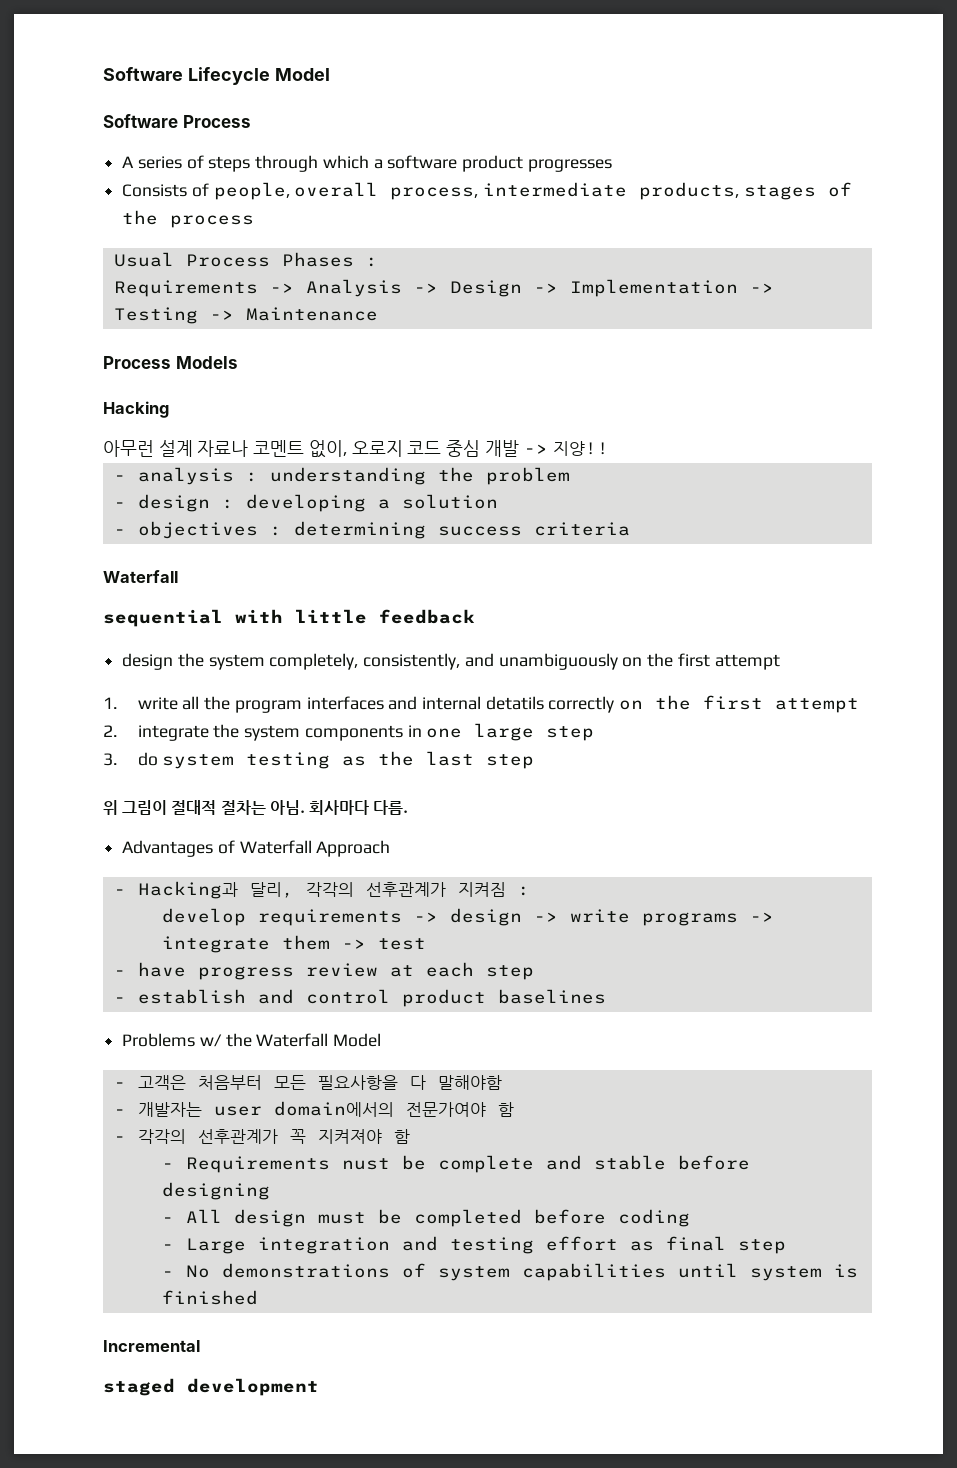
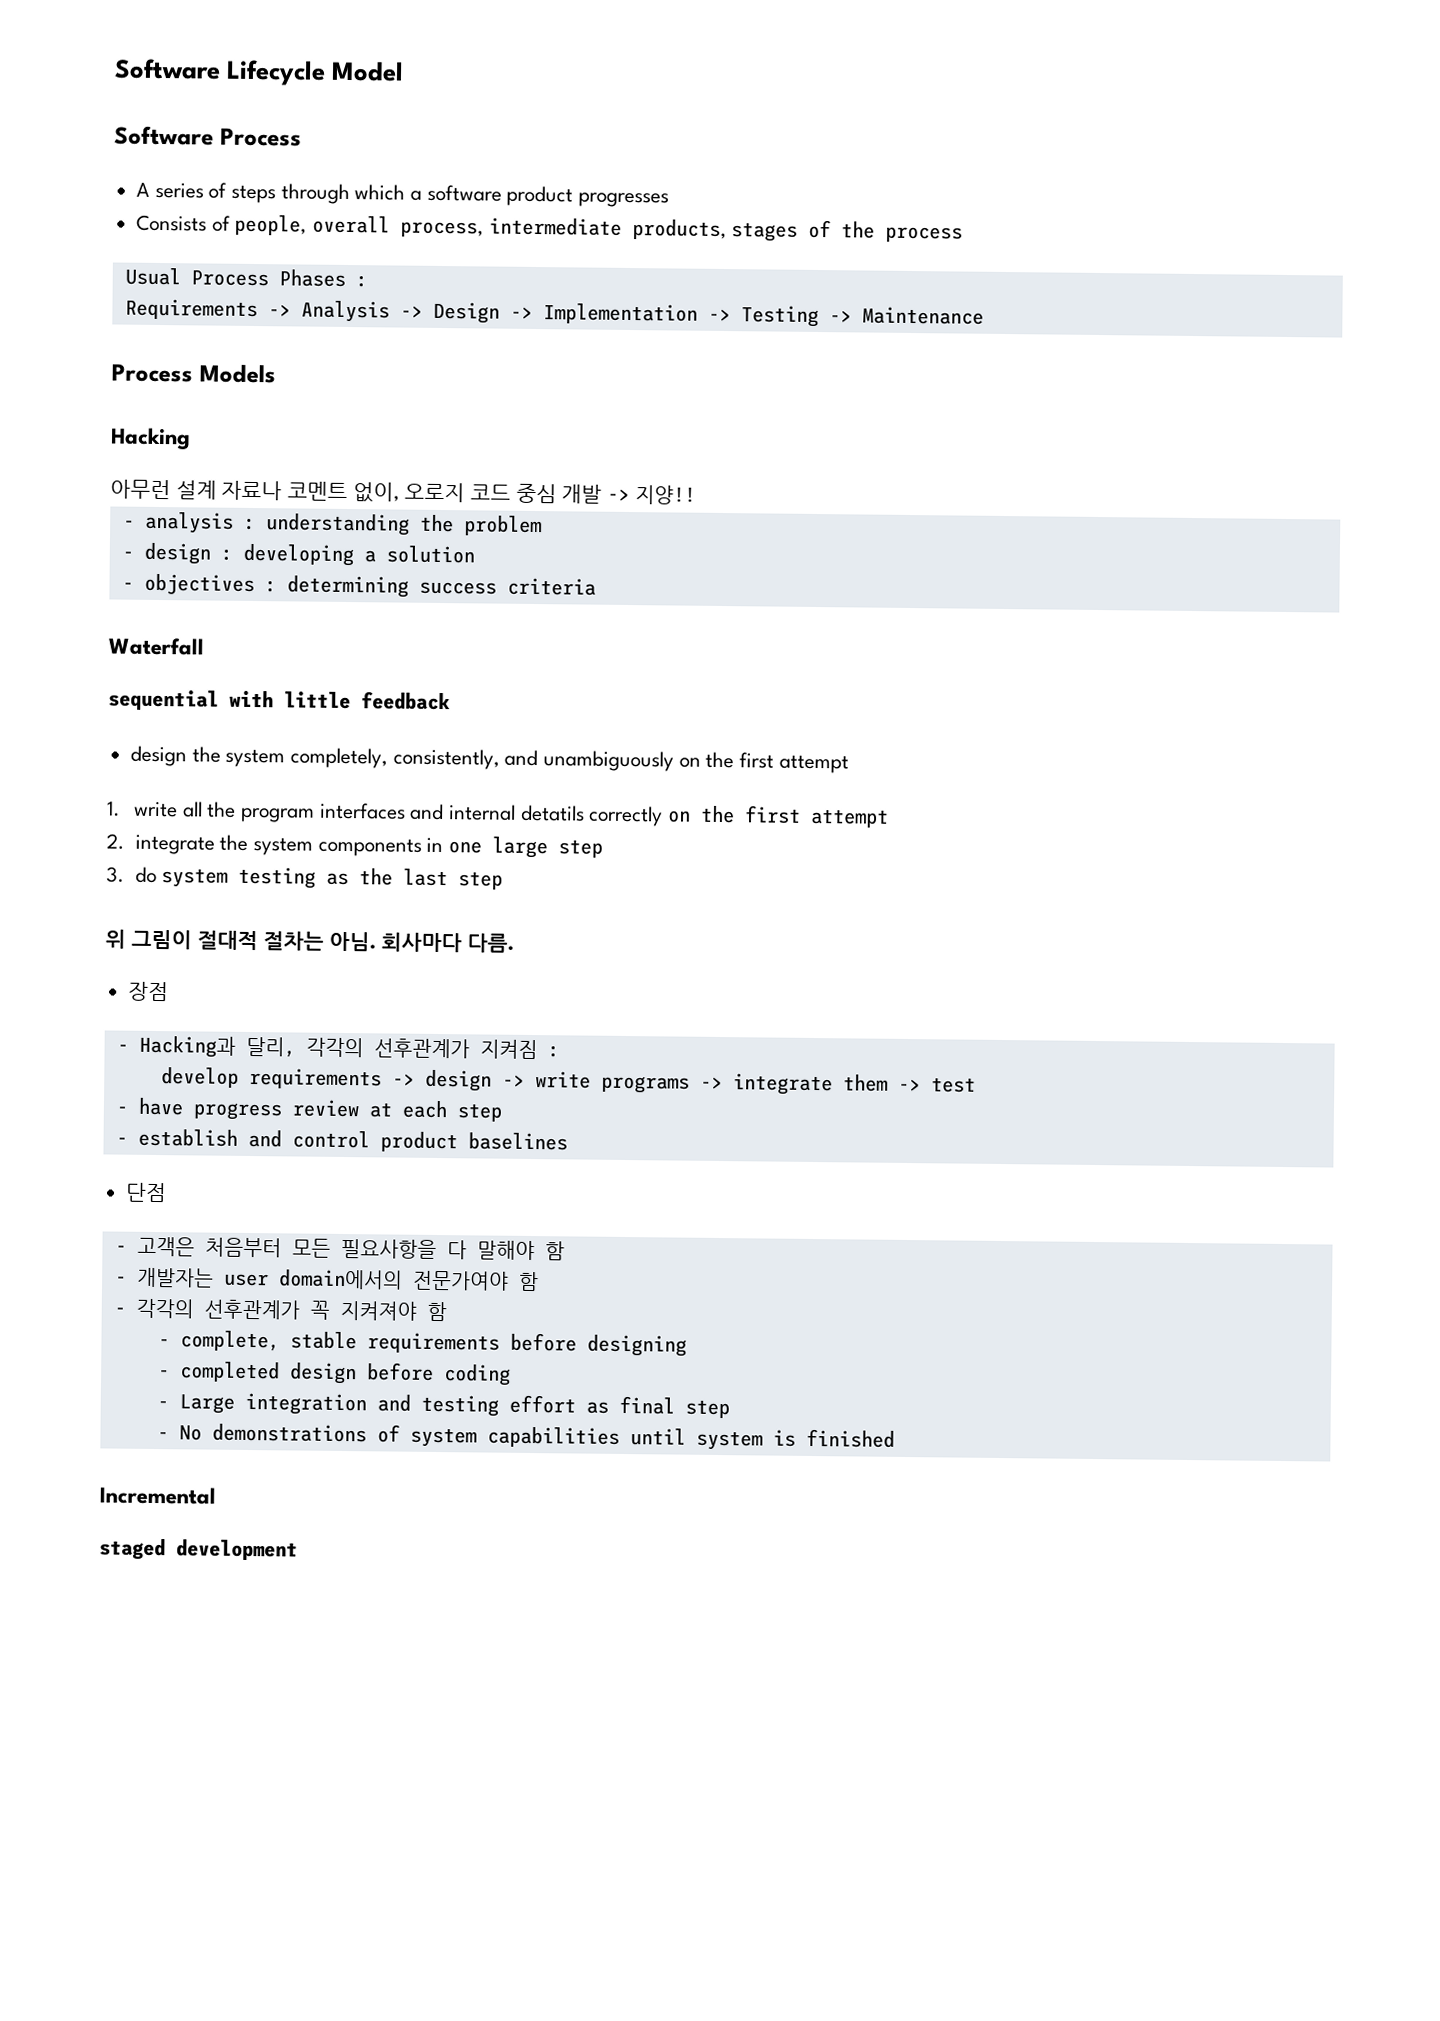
- Advantages of Waterfall Approach
+ 장점
- Problems w/ the Waterfall Model
+ 단점
- - 고객은 처음부터 모든 필요사항을 다 말해야함
+ - 고객은 처음부터 모든 필요사항을 다 말해야 함
- - Requirements nust be complete and stable before designing
- - All design must be completed before coding
+ - complete, stable requirements before designing
+ - completed design before coding

